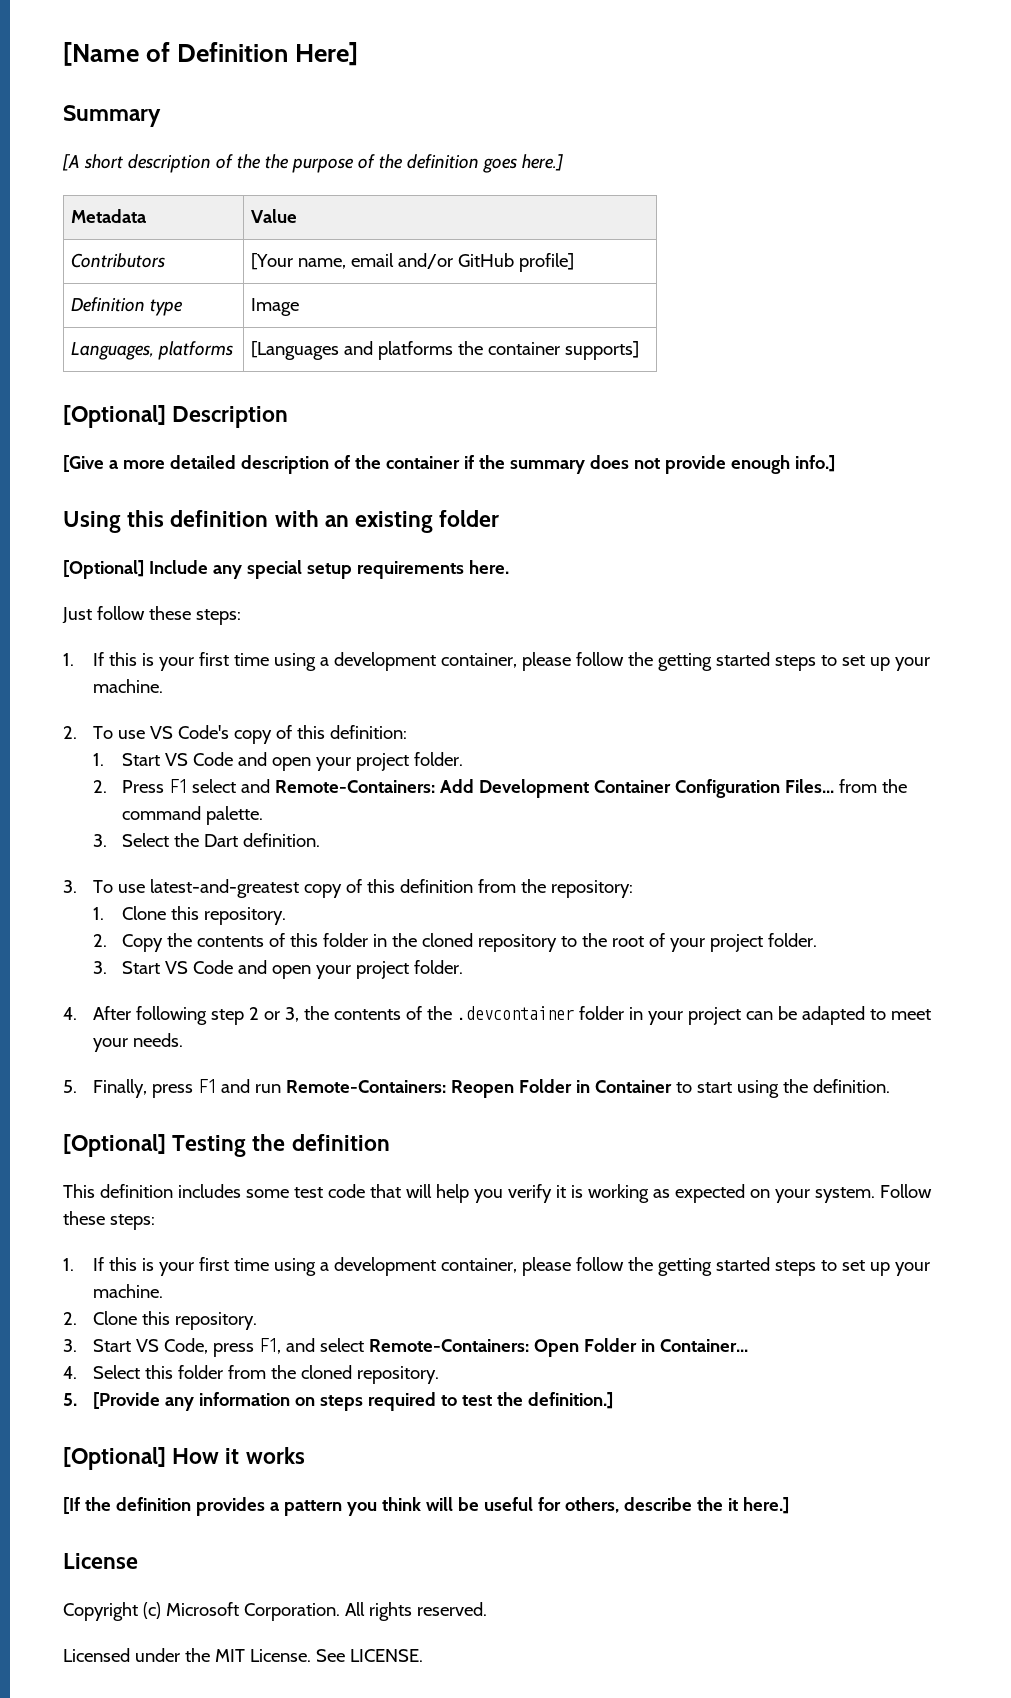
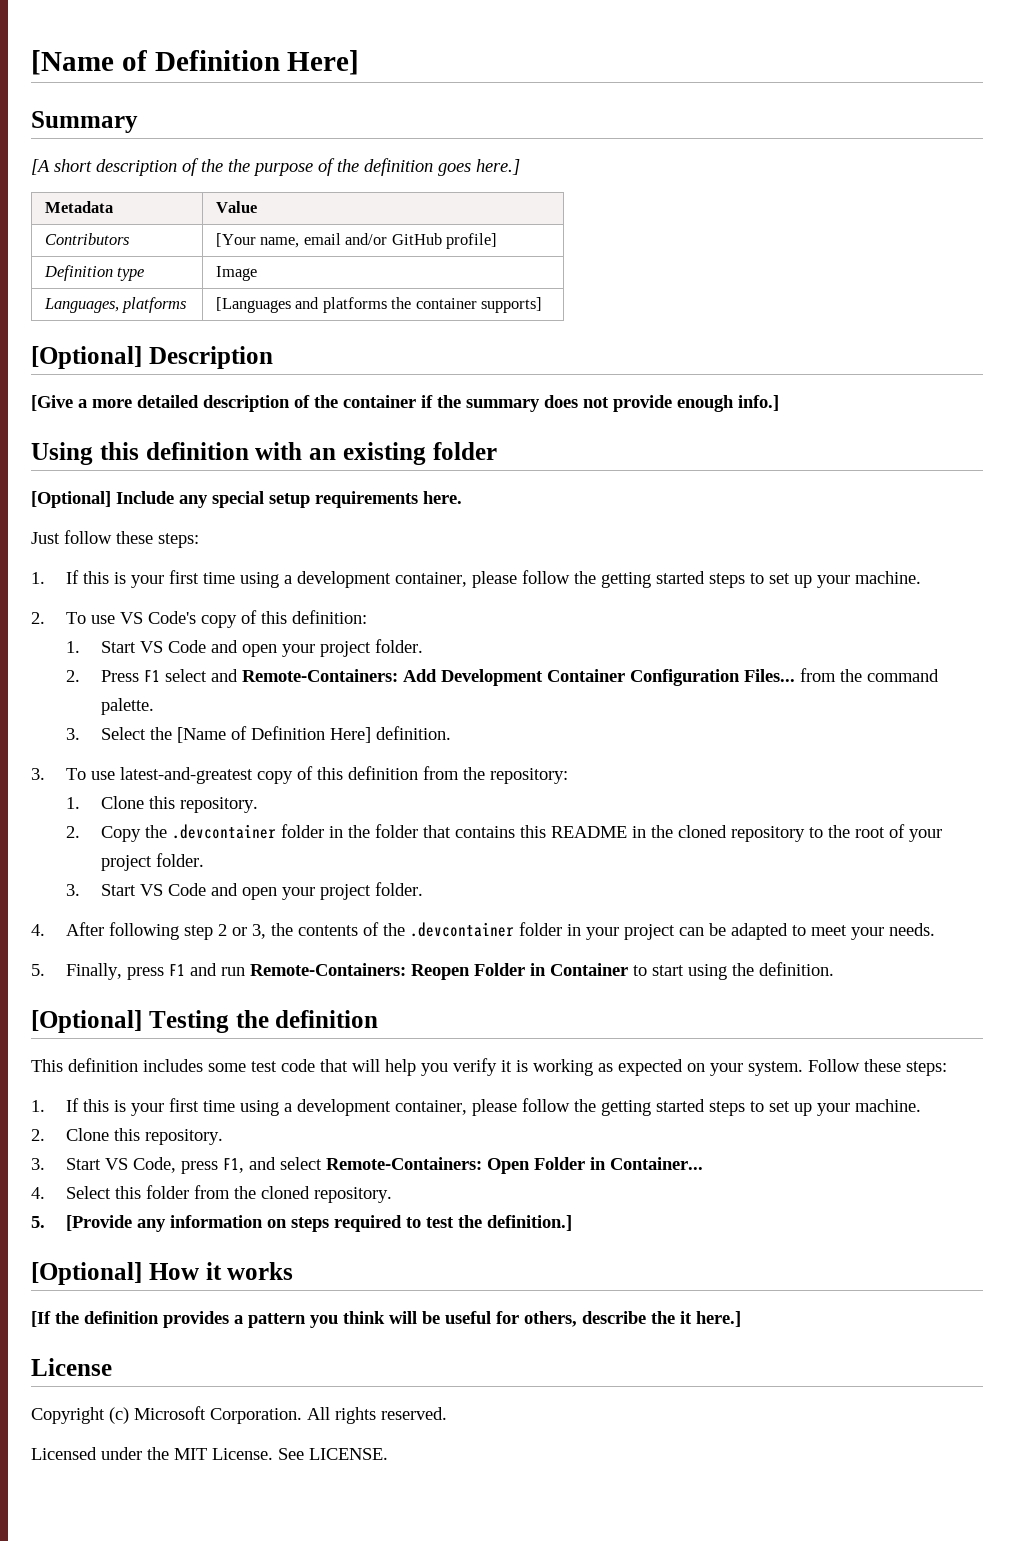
- 3. Select the Dart definition.
+ 3. Select the [Name of Definition Here] definition.
- 2. Copy the contents of this folder in the cloned repository to the root of your project folder.
+ 2. Copy the .devcontainer folder in the folder that contains this README in the cloned repository to the root of your project folder.

